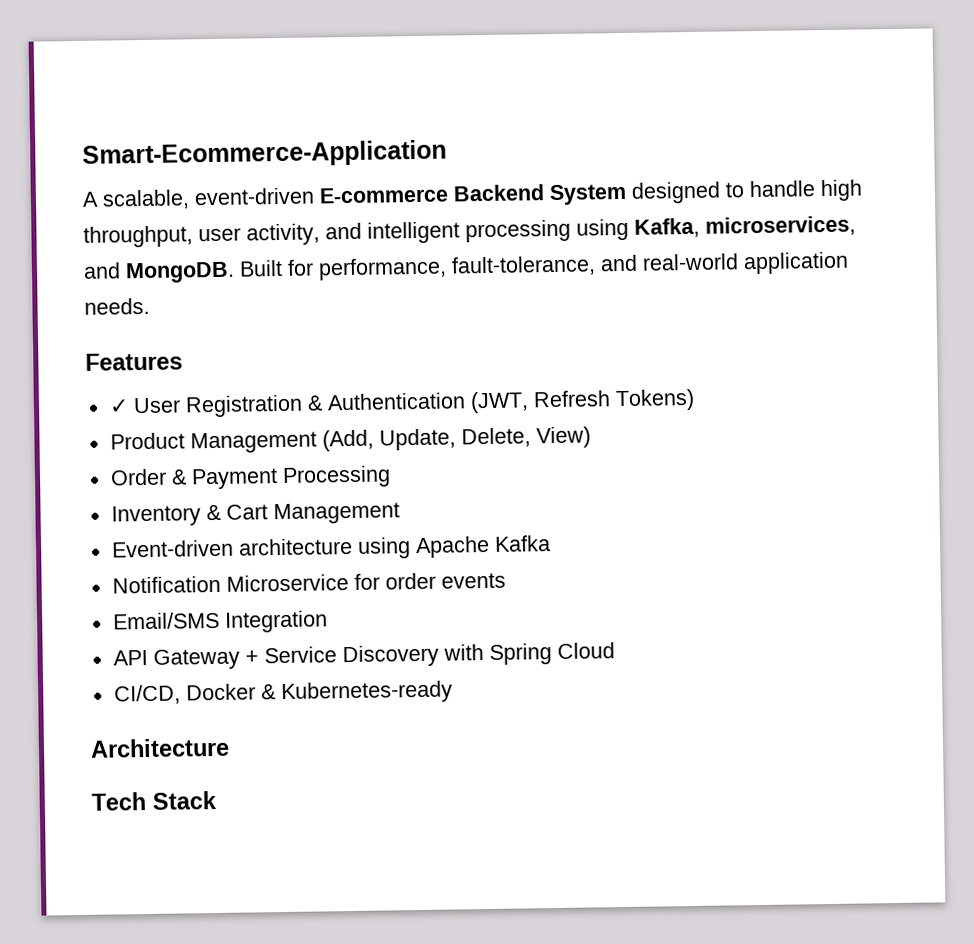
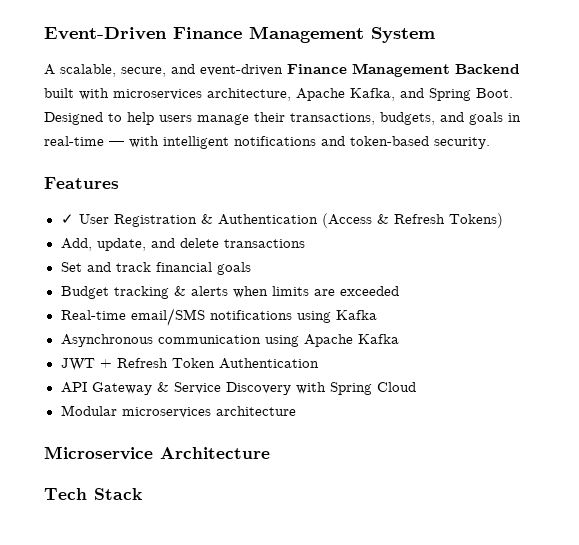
- Smart-Ecommerce-Application
- A scalable, event-driven E-commerce Backend System designed to handle high throughput, user activity, and intelligent processing using Kafka, microservices, and MongoDB. Built for performance, fault-tolerance, and real-world application needs.
+ Event-Driven Finance Management System
+ A scalable, secure, and event-driven Finance Management Backend built with microservices architecture, Apache Kafka, and Spring Boot. Designed to help users manage their transactions, budgets, and goals in real-time — with intelligent notifications and token-based security.
- ✓ User Registration & Authentication (JWT, Refresh Tokens)
+ ✓ User Registration & Authentication (Access & Refresh Tokens)
- Product Management (Add, Update, Delete, View)
- Order & Payment Processing
- Inventory & Cart Management
- Event-driven architecture using Apache Kafka
- Notification Microservice for order events
- Email/SMS Integration
+ Add, update, and delete transactions
+ Set and track financial goals
+ Budget tracking & alerts when limits are exceeded
+ Real-time email/SMS notifications using Kafka
+ Asynchronous communication using Apache Kafka
+ JWT + Refresh Token Authentication
- API Gateway + Service Discovery with Spring Cloud
+ API Gateway & Service Discovery with Spring Cloud
- CI/CD, Docker & Kubernetes-ready
- Architecture
+ Modular microservices architecture
+ Microservice Architecture

